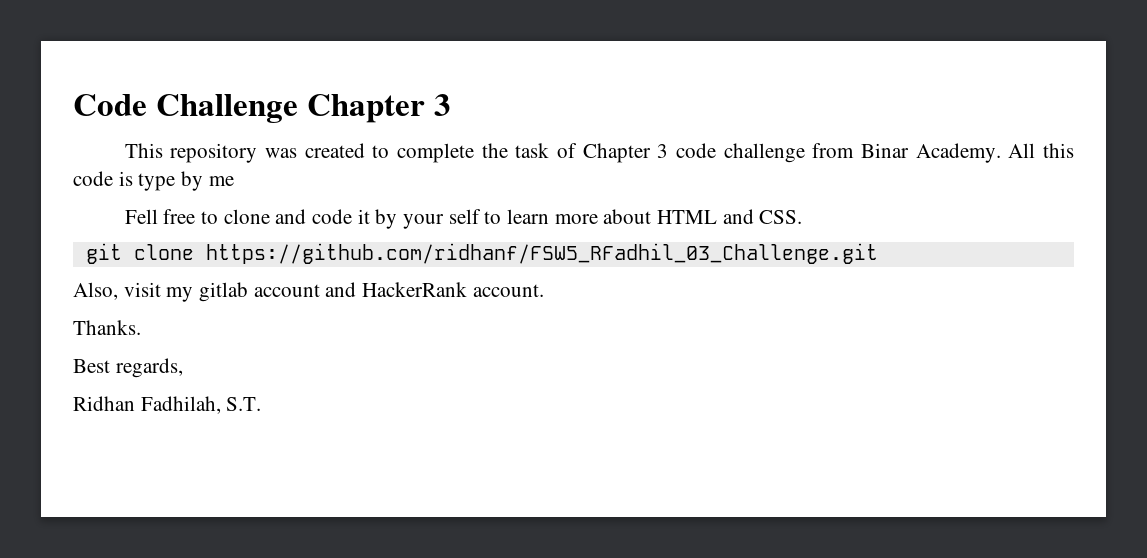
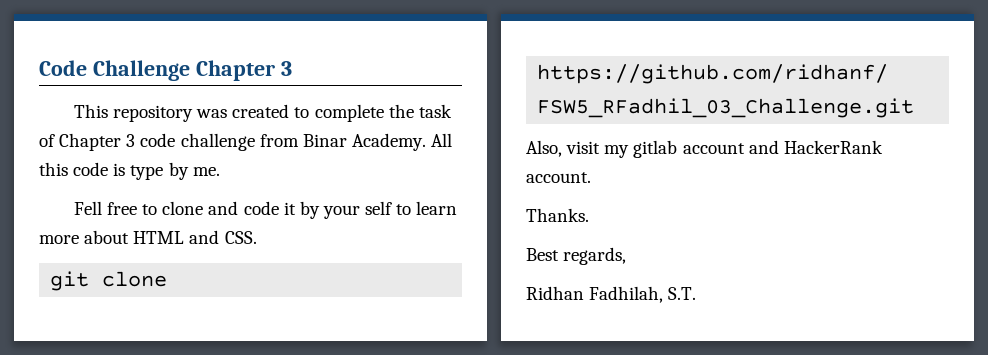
- All this code is type by me
+ All this code is type by me.

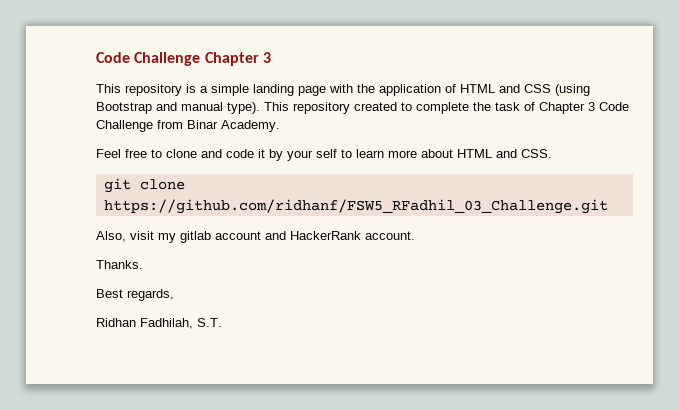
- This repository was created to complete the task of Chapter 3 code challenge from Binar Academy. All this code is type by me.
- Fell free to clone and code it by your self to learn more about HTML and CSS.
+ This repository is a simple landing page with the application of HTML and CSS (using Bootstrap and manual type). This repository created to complete the task of Chapter 3 Code Challenge from Binar Academy.
+ Feel free to clone and code it by your self to learn more about HTML and CSS.

